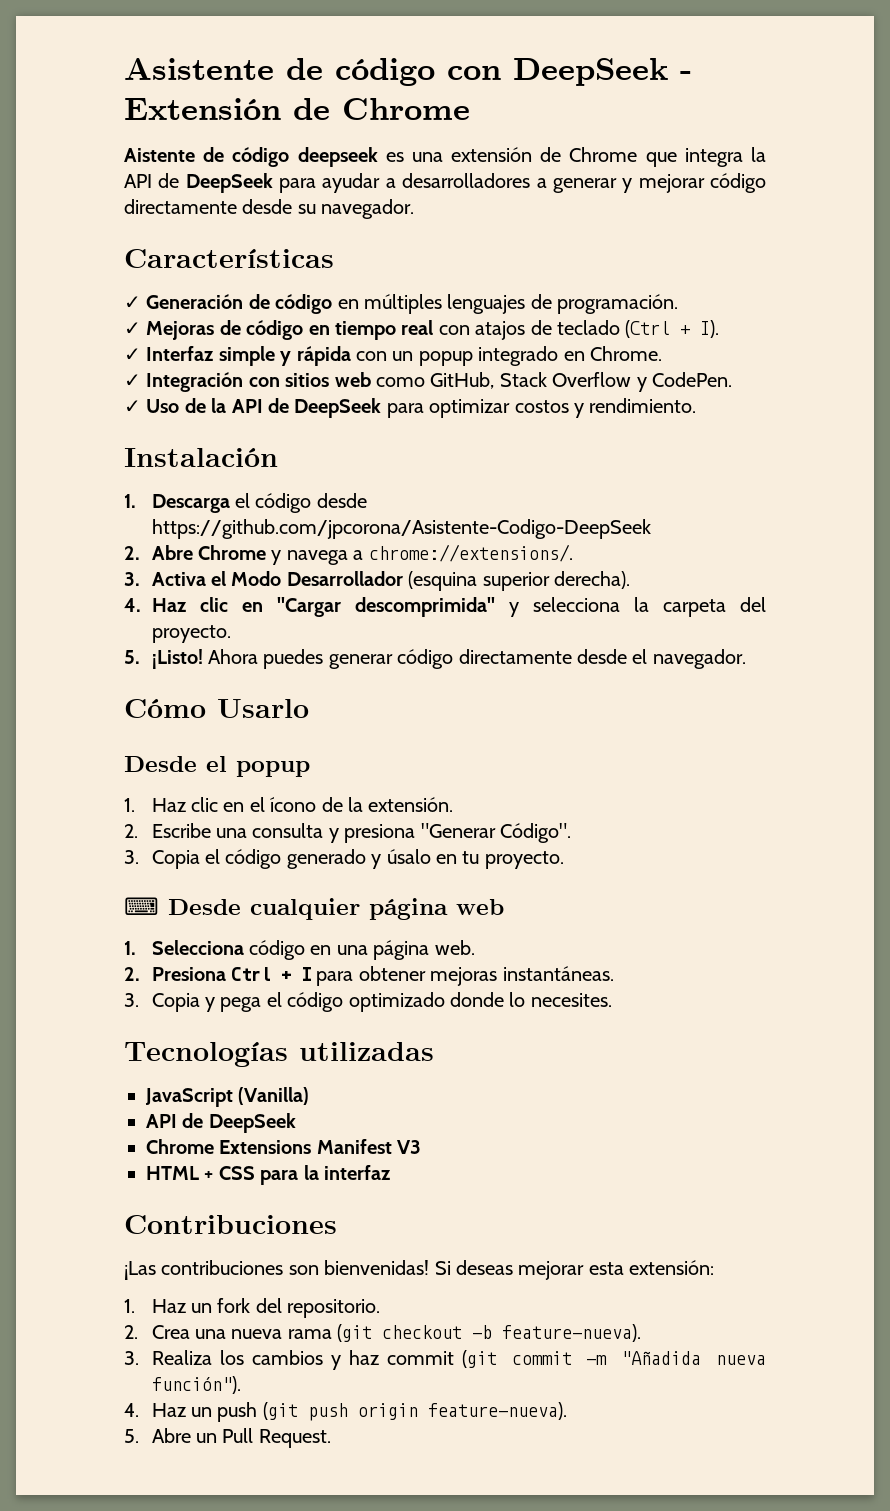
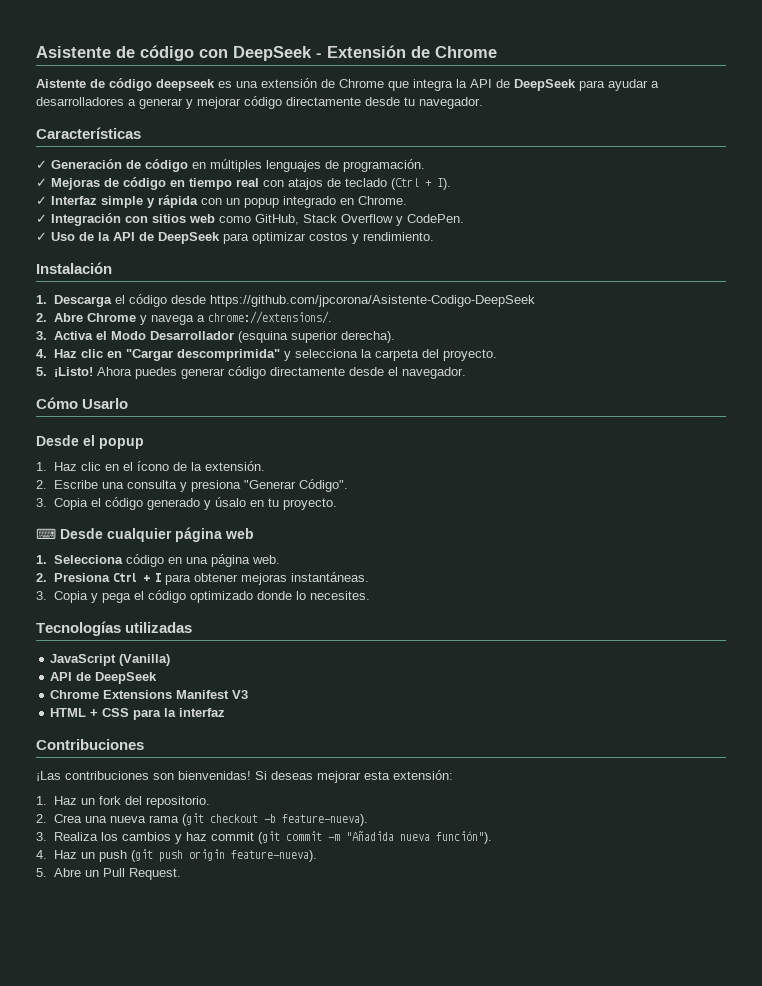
- Aistente de código deepseek es una extensión de Chrome que integra la API de DeepSeek para ayudar a desarrolladores a generar y mejorar código directamente desde su navegador.
+ Aistente de código deepseek es una extensión de Chrome que integra la API de DeepSeek para ayudar a desarrolladores a generar y mejorar código directamente desde tu navegador.

